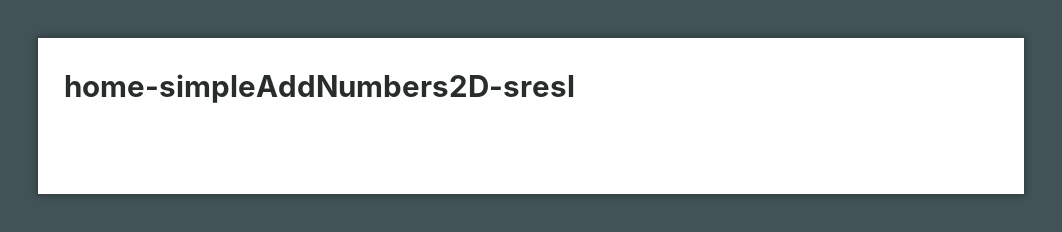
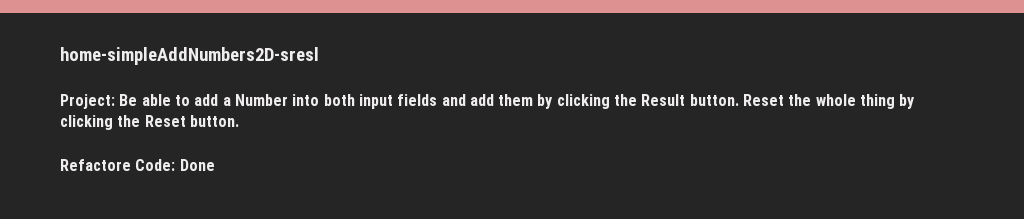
+ Project: Be able to add a Number into both input fields and add them by clicking the Result button. Reset the whole thing by clicking the Reset button.
+ Refactore Code: Done

